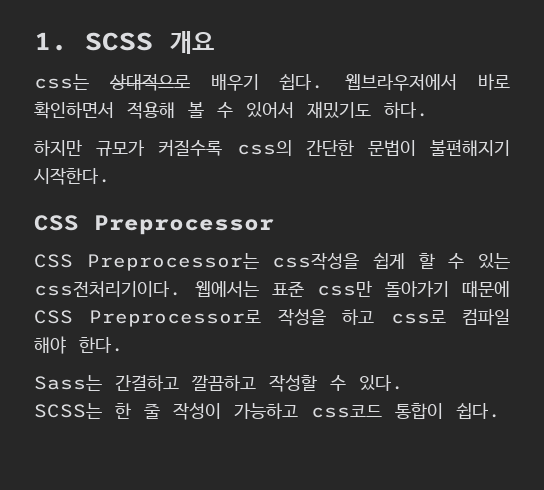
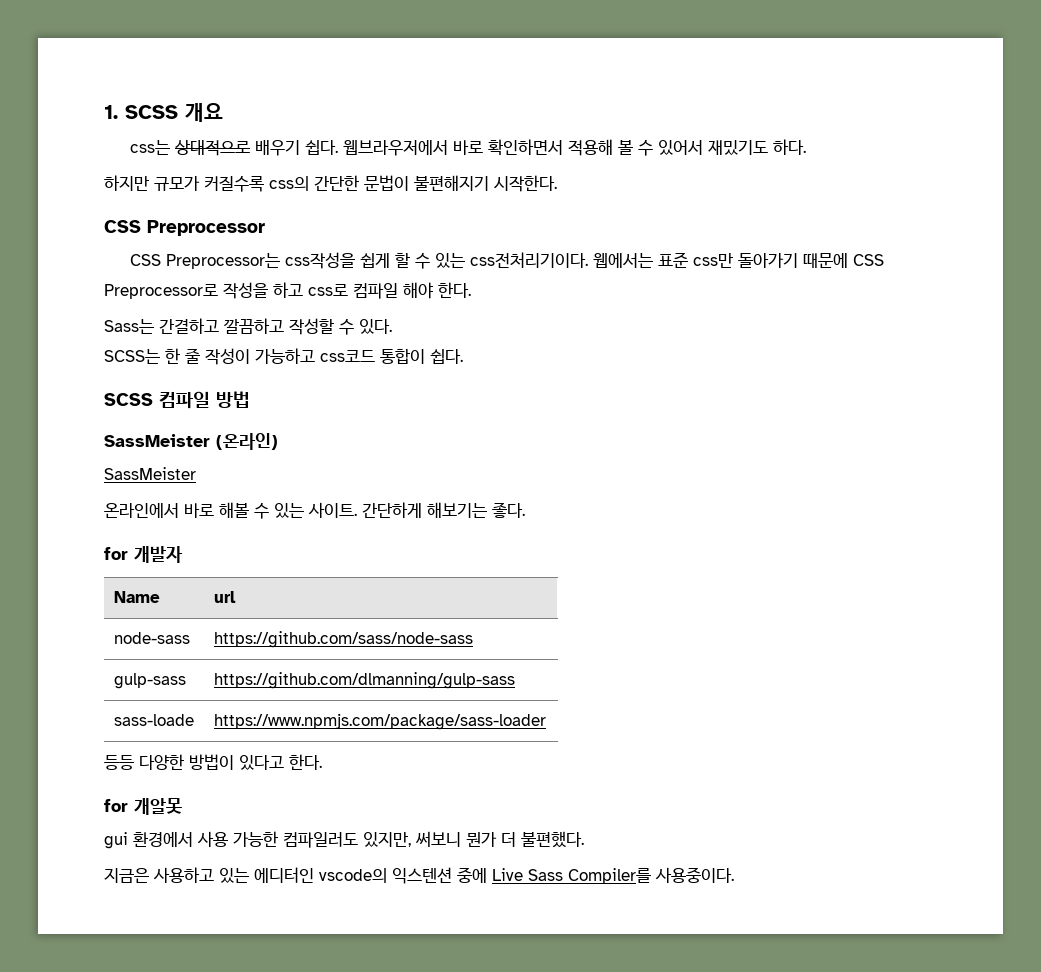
+ SCSS 컴파일 방법
+ SassMeister (온라인)
+ SassMeister
+ 온라인에서 바로 해볼 수 있는 사이트. 간단하게 해보기는 좋다.
+ for 개발자
+ Name | url
+ node-sass | https://github.com/sass/node-sass
+ gulp-sass | https://github.com/dlmanning/gulp-sass
+ sass-loade | https://www.npmjs.com/package/sass-loader
+ 등등 다양한 방법이 있다고 한다.
+ for 개알못
+ gui 환경에서 사용 가능한 컴파일러도 있지만, 써보니 뭔가 더 불편했다.
+ 지금은 사용하고 있는 에디터인 vscode의 익스텐션 중에 Live Sass Compiler를 사용중이다.

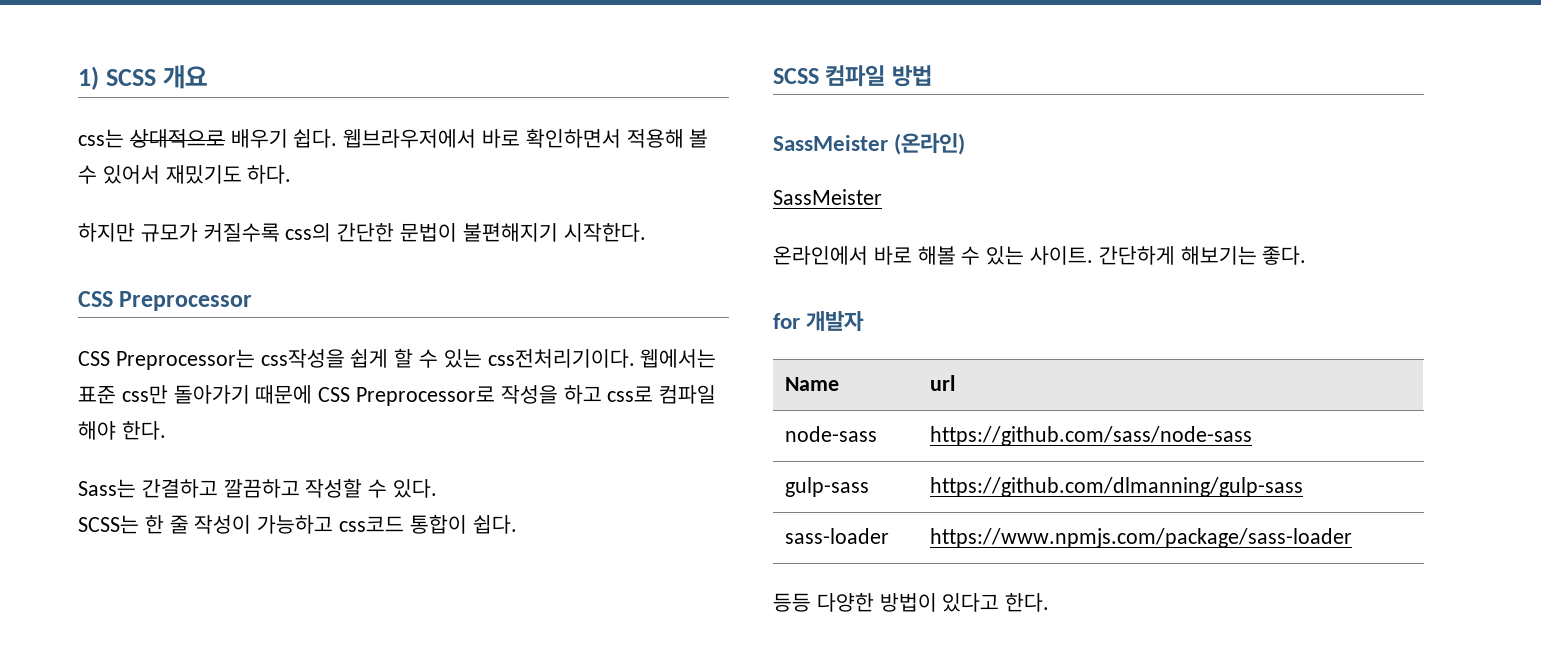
- 1. SCSS 개요
+ 1) SCSS 개요
- sass-loade | https://www.npmjs.com/package/sass-loader
+ sass-loader | https://www.npmjs.com/package/sass-loader
- for 개알못
- gui 환경에서 사용 가능한 컴파일러도 있지만, 써보니 뭔가 더 불편했다.
- 지금은 사용하고 있는 에디터인 vscode의 익스텐션 중에 Live Sass Compiler를 사용중이다.

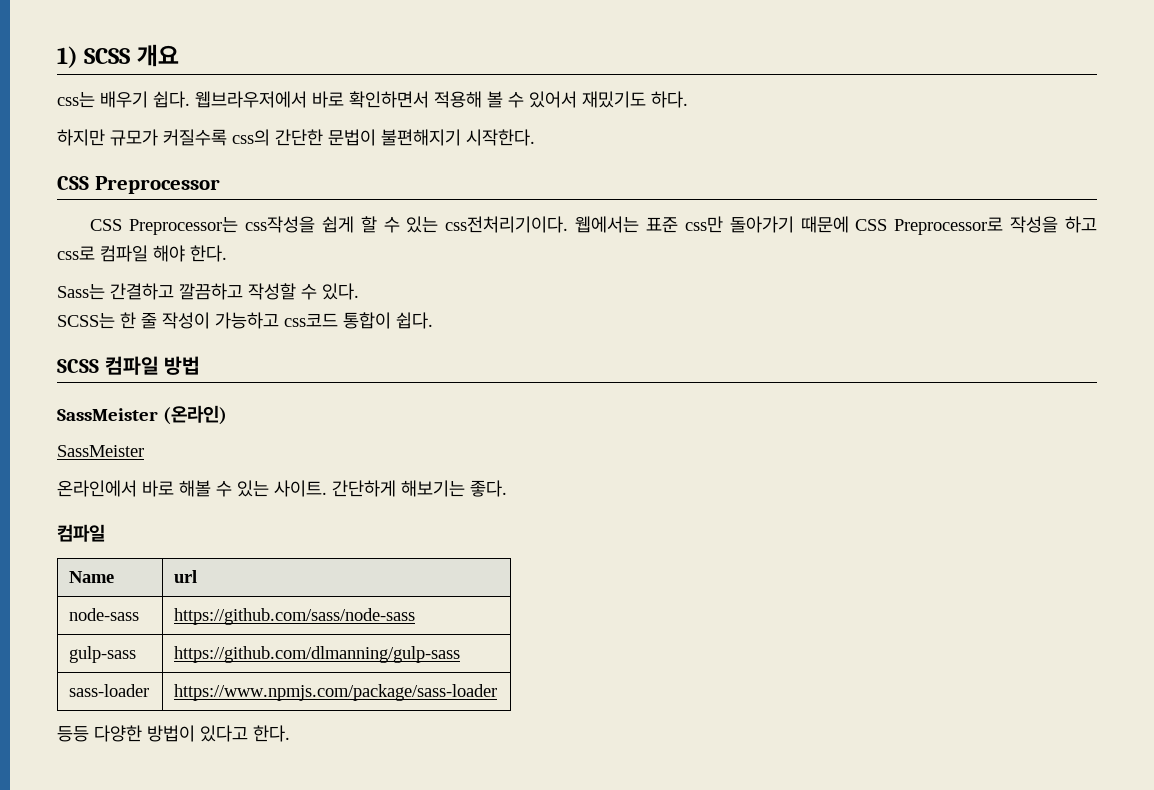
- css는 상대적으로 배우기 쉽다.
+ css는 배우기 쉽다.
  간단하게 해보기는 좋다.
- for 개발자
+ 컴파일

